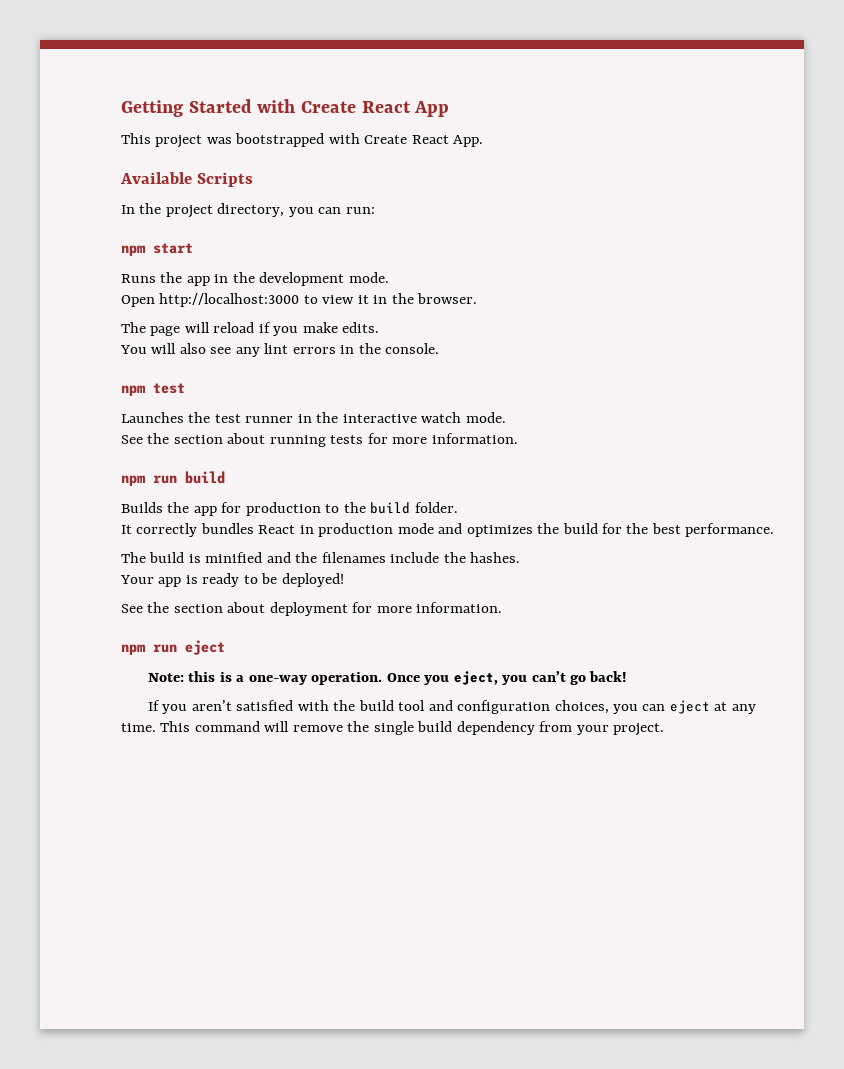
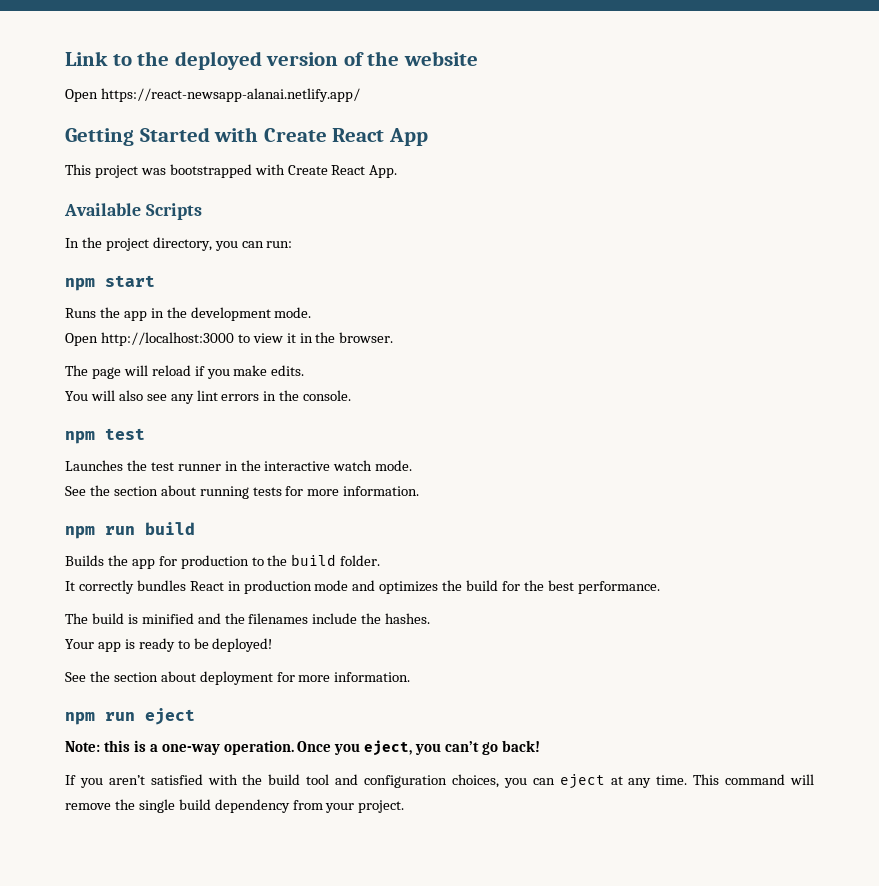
+ Link to the deployed version of the website
+ Open https://react-newsapp-alanai.netlify.app/

